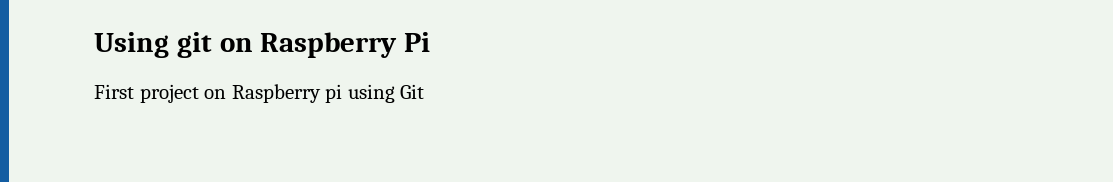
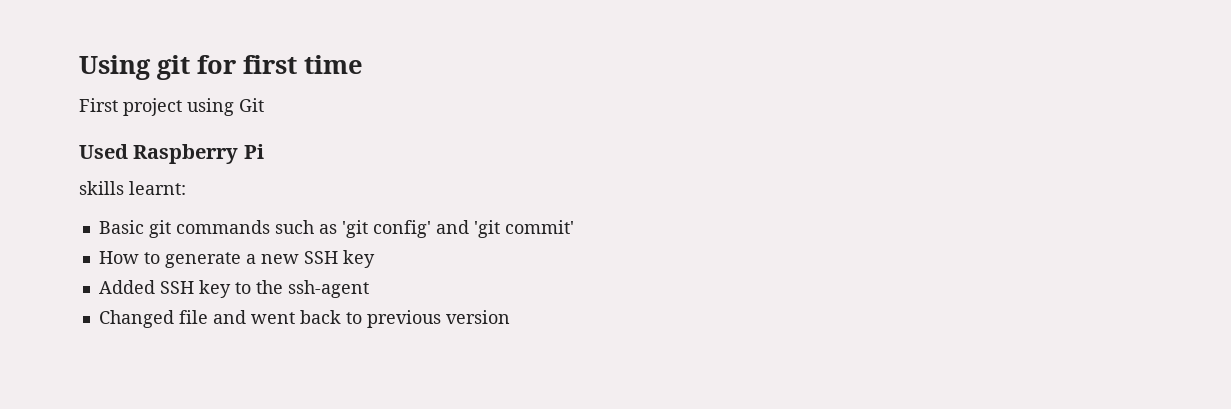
- Using git on Raspberry Pi
- First project on Raspberry pi using Git
+ Using git for first time
+ First project using Git
+ Used Raspberry Pi
+ skills learnt:
+ Basic git commands such as 'git config' and 'git commit'
+ How to generate a new SSH key
+ Added SSH key to the ssh-agent
+ Changed file and went back to previous version

